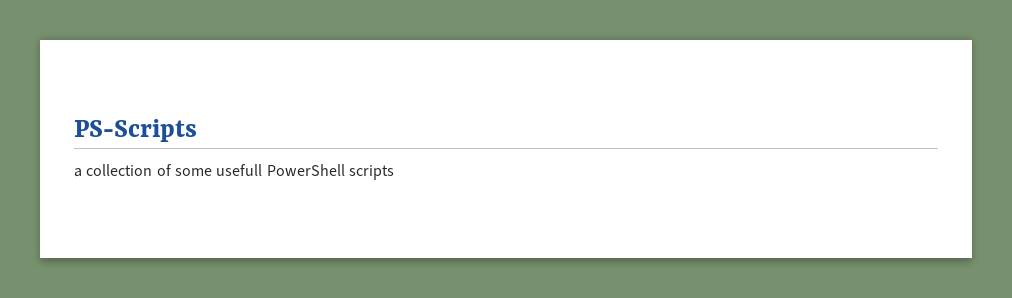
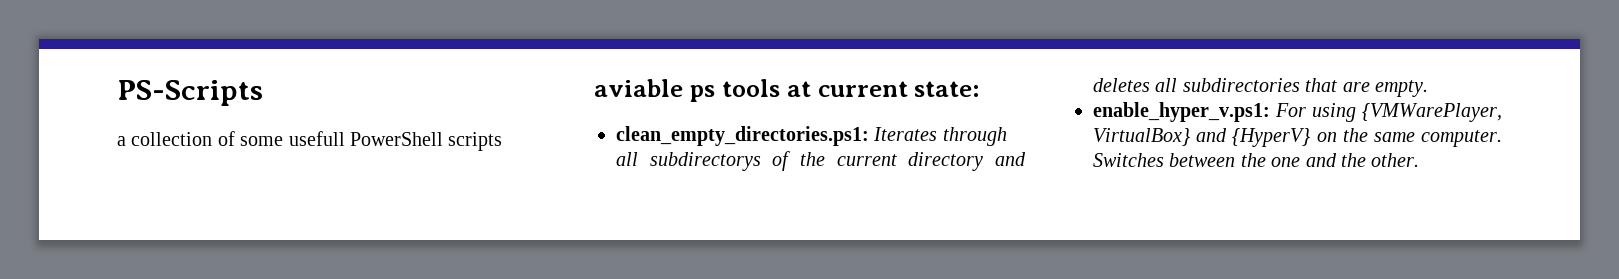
+ aviable ps tools at current state:
+ clean_empty_directories.ps1: Iterates through all subdirectorys of the current directory and deletes all subdirectories that are empty.
+ enable_hyper_v.ps1: For using {VMWarePlayer, VirtualBox} and {HyperV} on the same computer. Switches between the one and the other.

